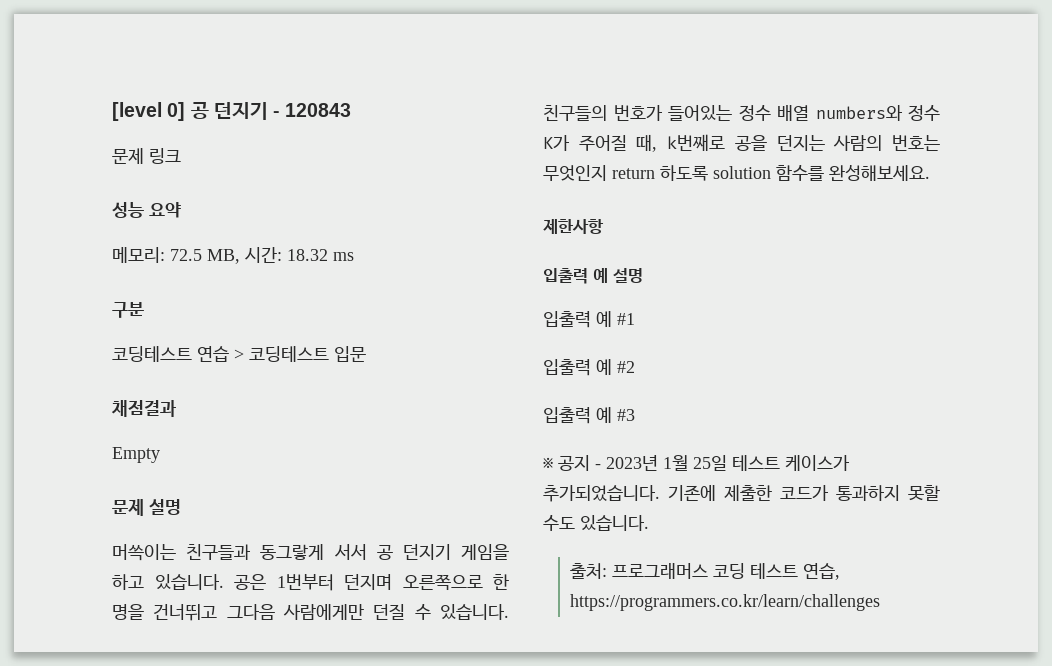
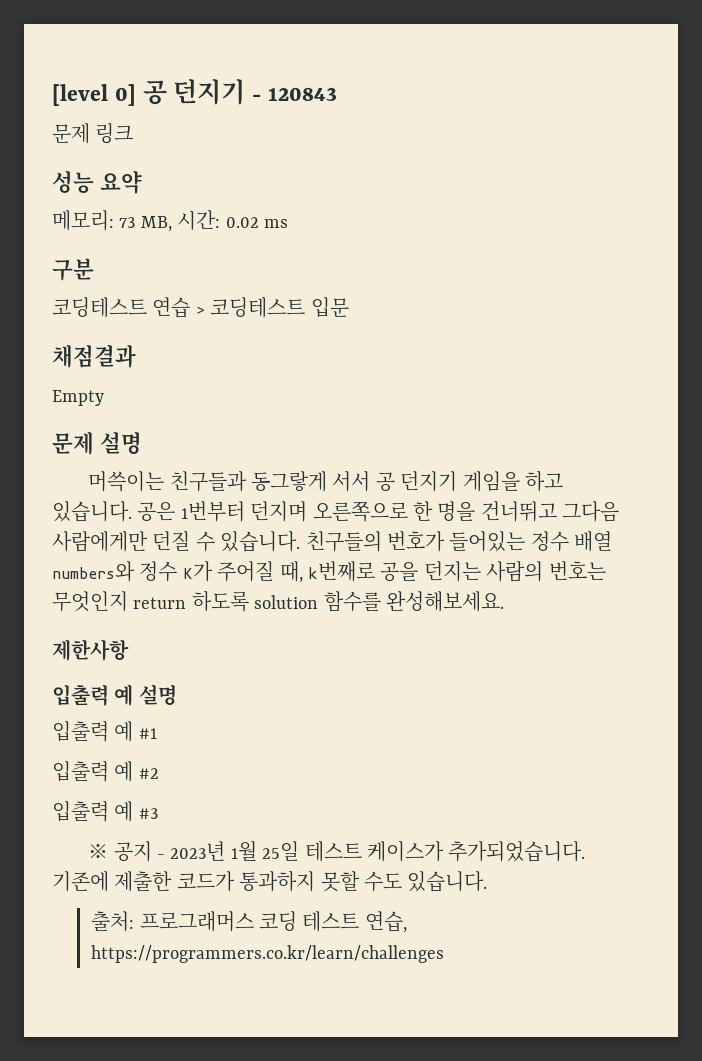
- 메모리: 72.5 MB, 시간: 18.32 ms
+ 메모리: 73 MB, 시간: 0.02 ms

